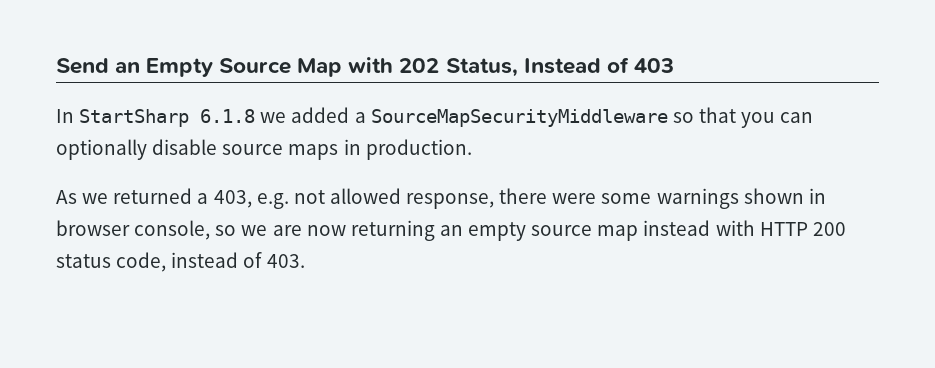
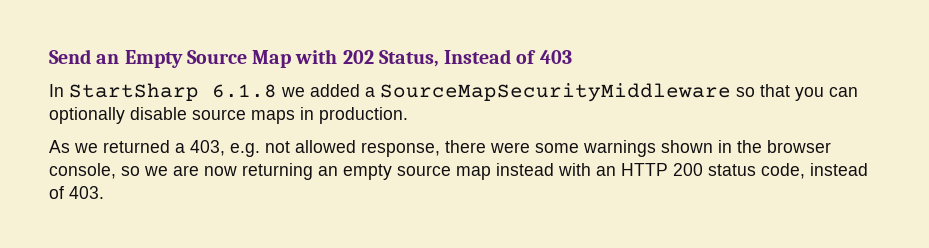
- As we returned a 403, e.g. not allowed response, there were some warnings shown in browser console, so we are now returning an empty source map instead with HTTP 200 status code, instead of 403.
+ As we returned a 403, e.g. not allowed response, there were some warnings shown in the browser console, so we are now returning an empty source map instead with an HTTP 200 status code, instead of 403.

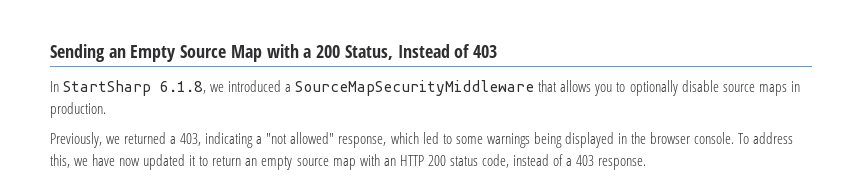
- Send an Empty Source Map with 202 Status, Instead of 403
+ Sending an Empty Source Map with a 200 Status, Instead of 403
- In StartSharp 6.1.8 we added a SourceMapSecurityMiddleware so that you can optionally disable source maps in production.
+ In StartSharp 6.1.8, we introduced a SourceMapSecurityMiddleware that allows you to optionally disable source maps in production.
- As we returned a 403, e.g. not allowed response, there were some warnings shown in the browser console, so we are now returning an empty source map instead with an HTTP 200 status code, instead of 403.
+ Previously, we returned a 403, indicating a "not allowed" response, which led to some warnings being displayed in the browser console. To address this, we have now updated it to return an empty source map with an HTTP 200 status code, instead of a 403 response.

